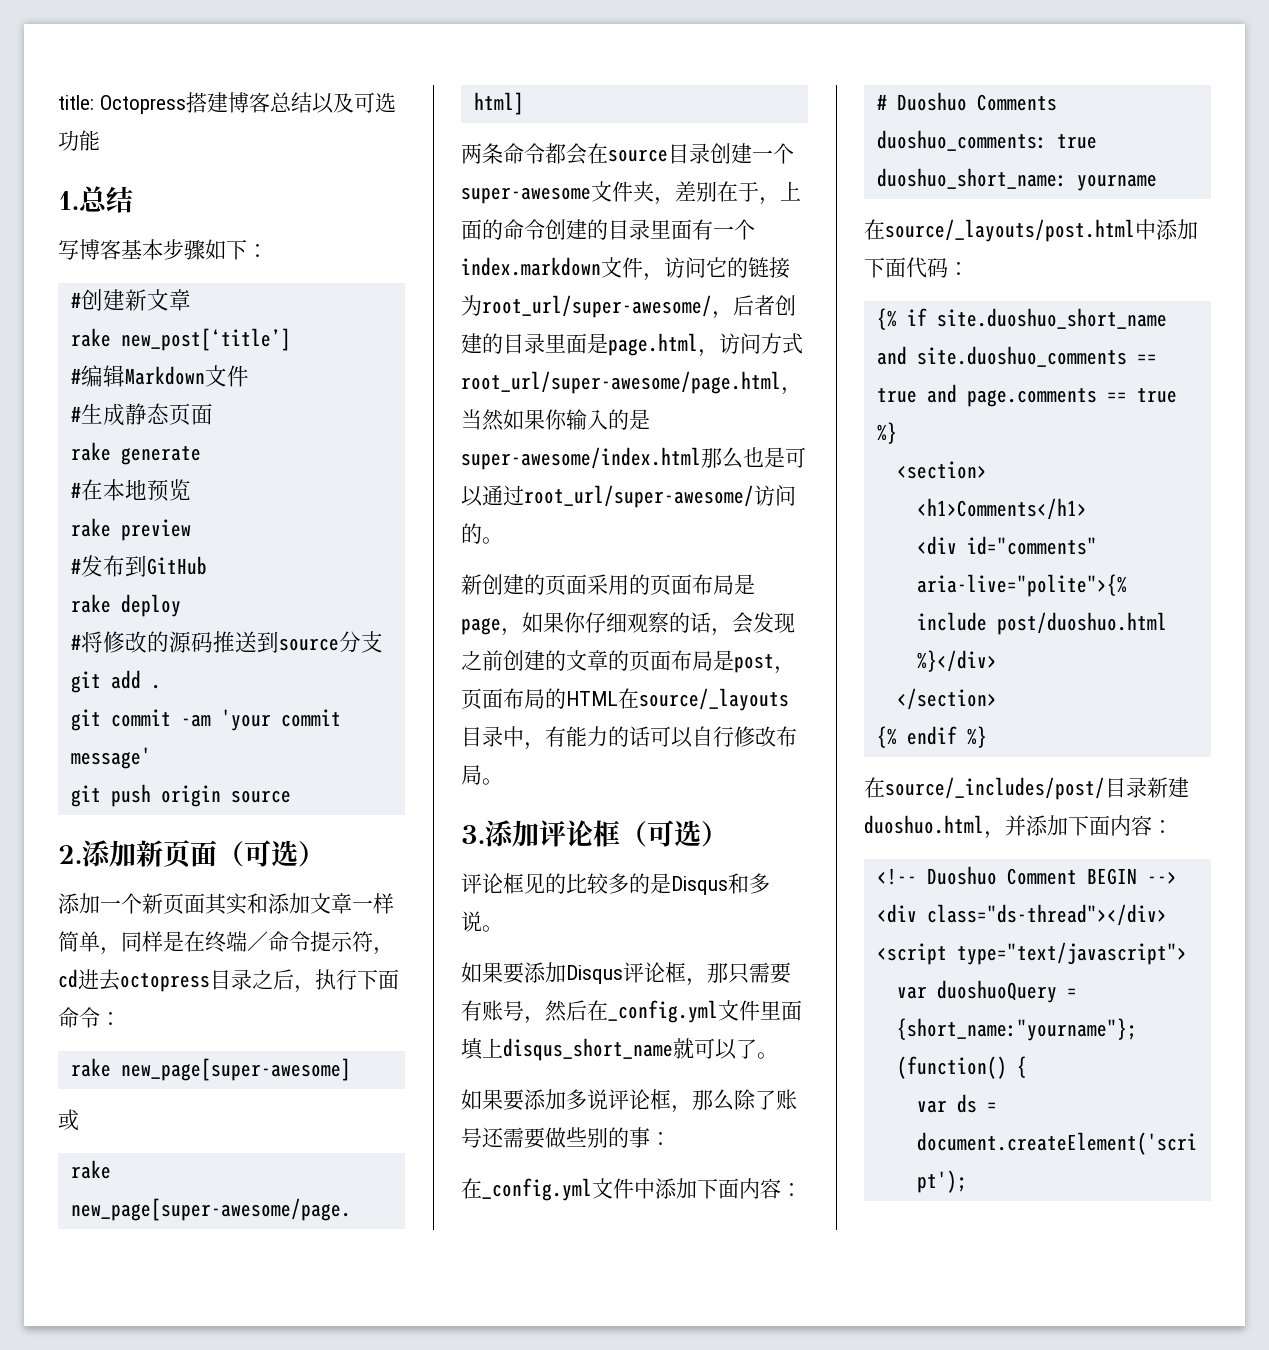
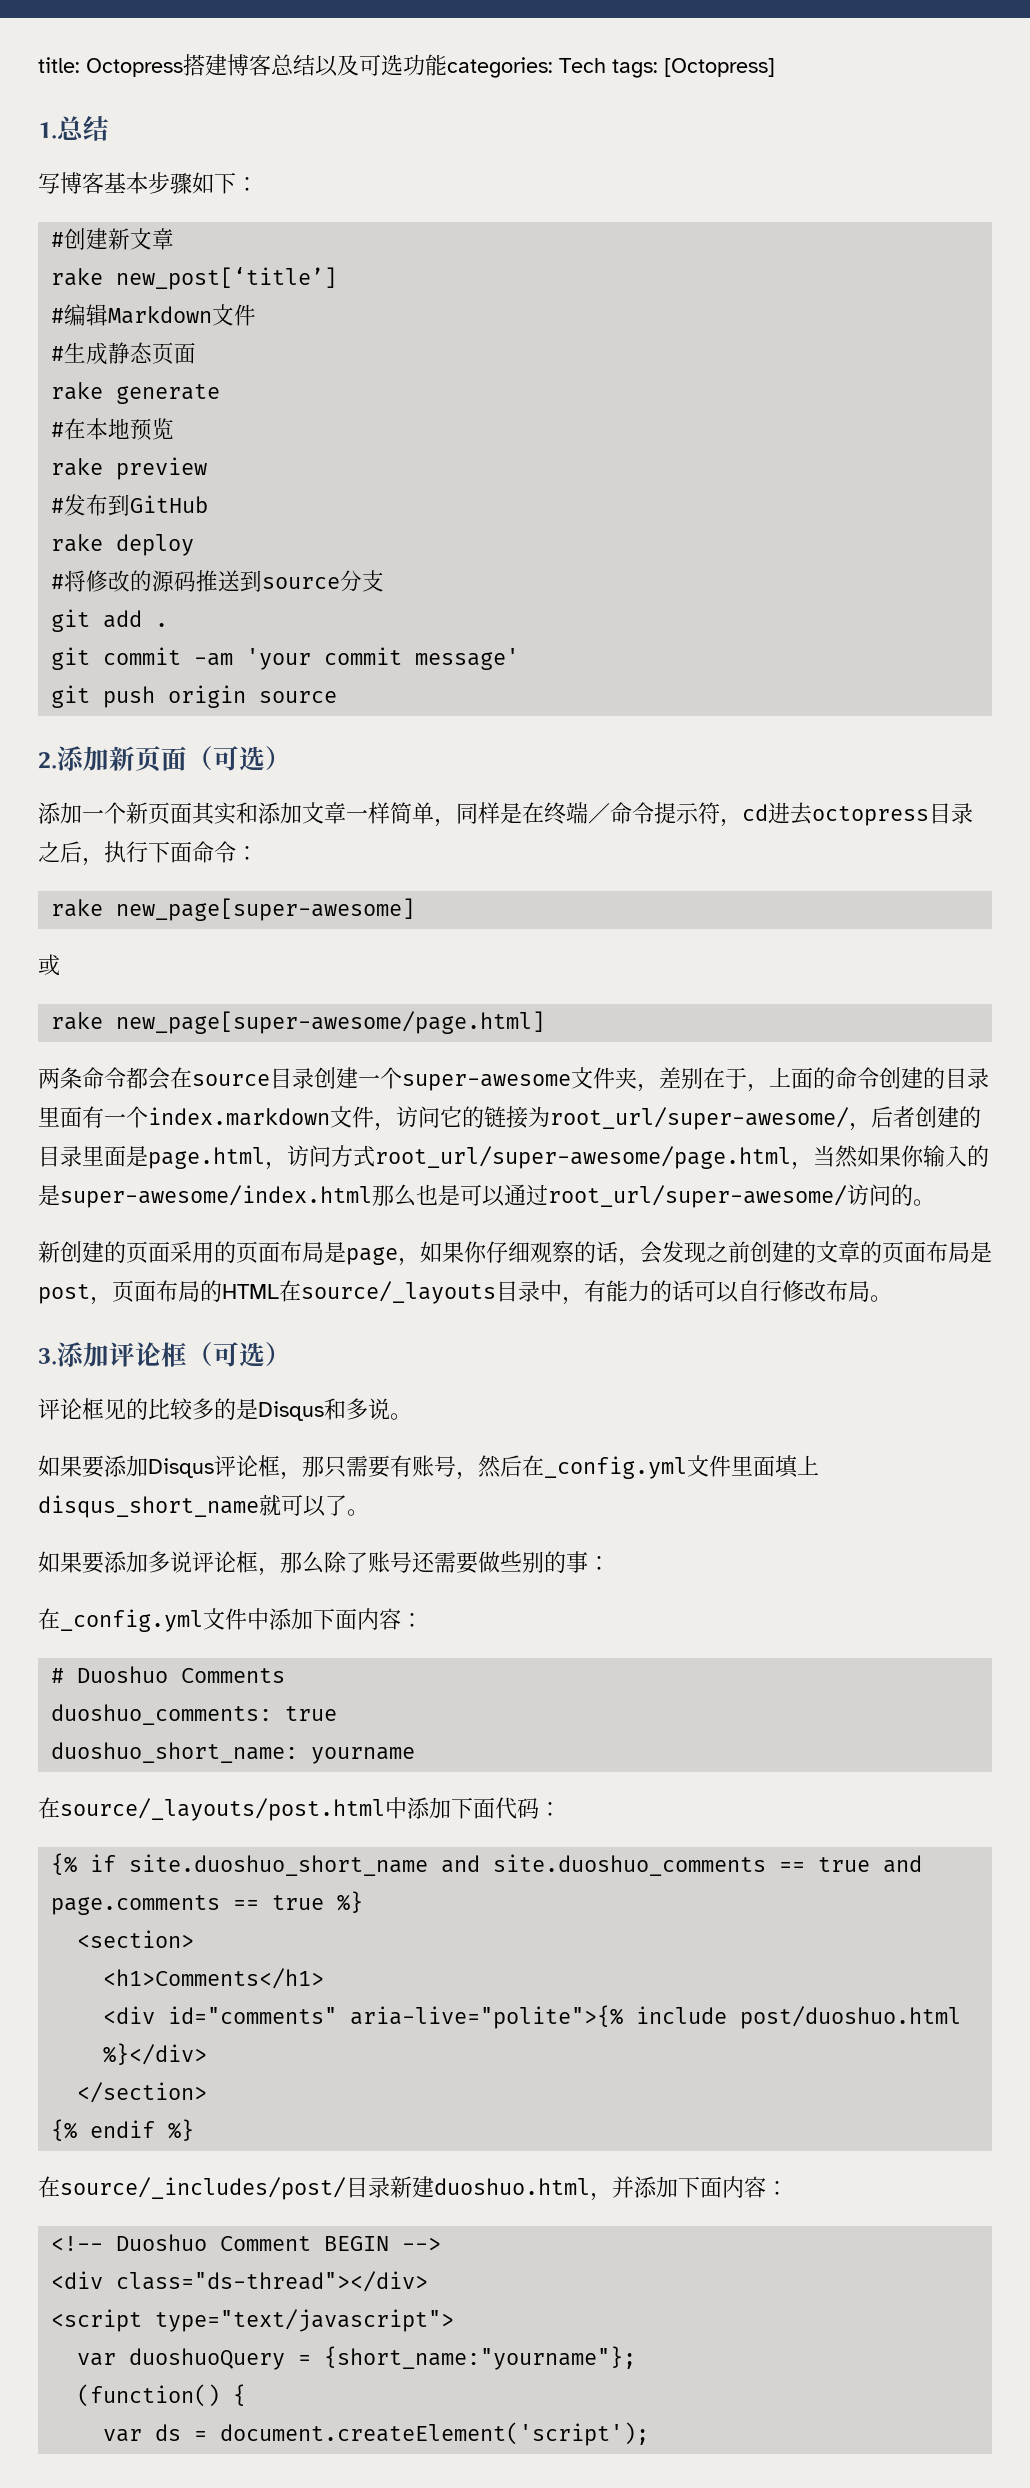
- title: Octopress搭建博客总结以及可选功能
+ title: Octopress搭建博客总结以及可选功能categories: Tech tags: [Octopress]

